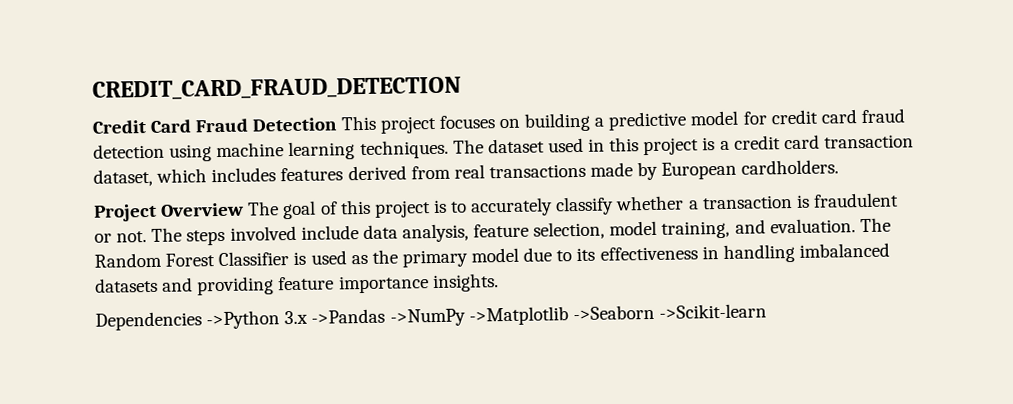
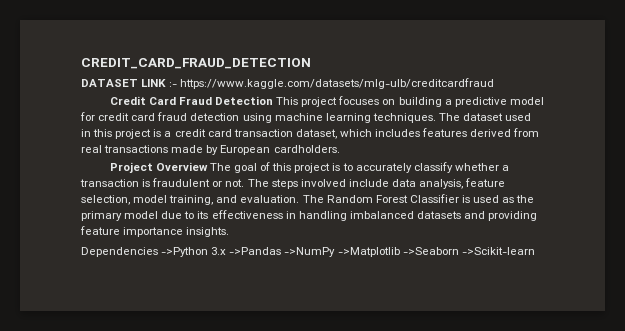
+ DATASET LINK :- https://www.kaggle.com/datasets/mlg-ulb/creditcardfraud

